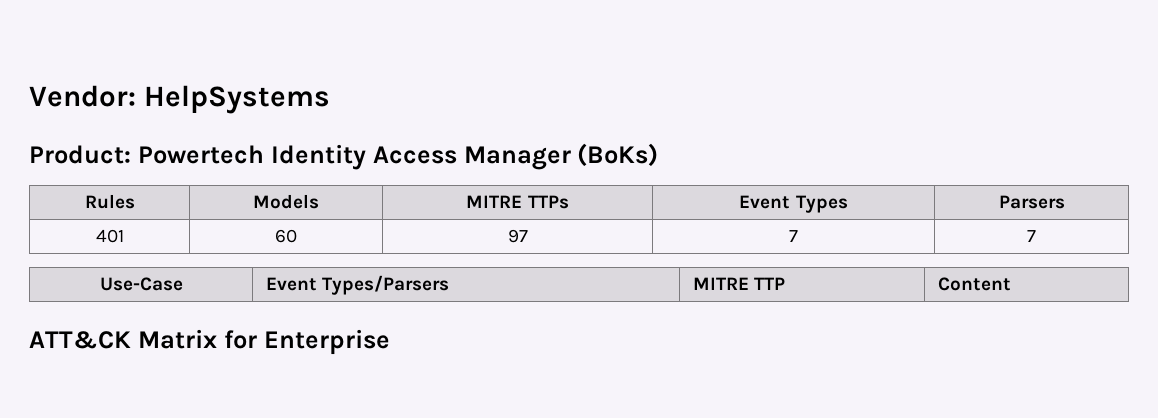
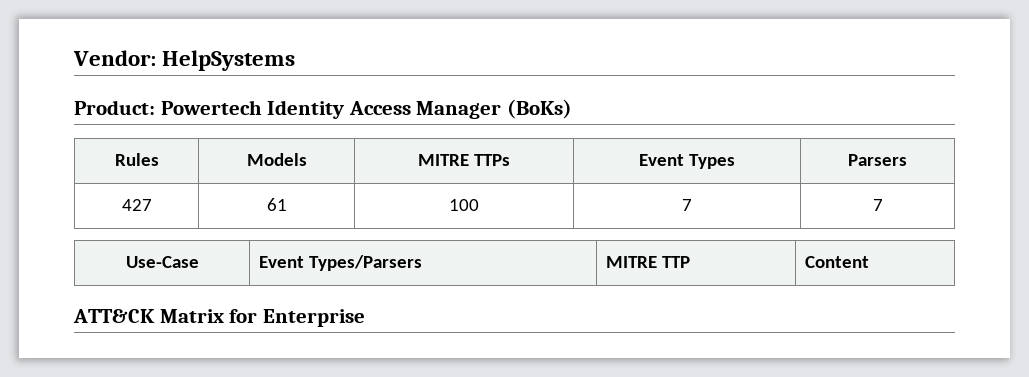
- 401 | 60 | 97 | 7 | 7
+ 427 | 61 | 100 | 7 | 7

